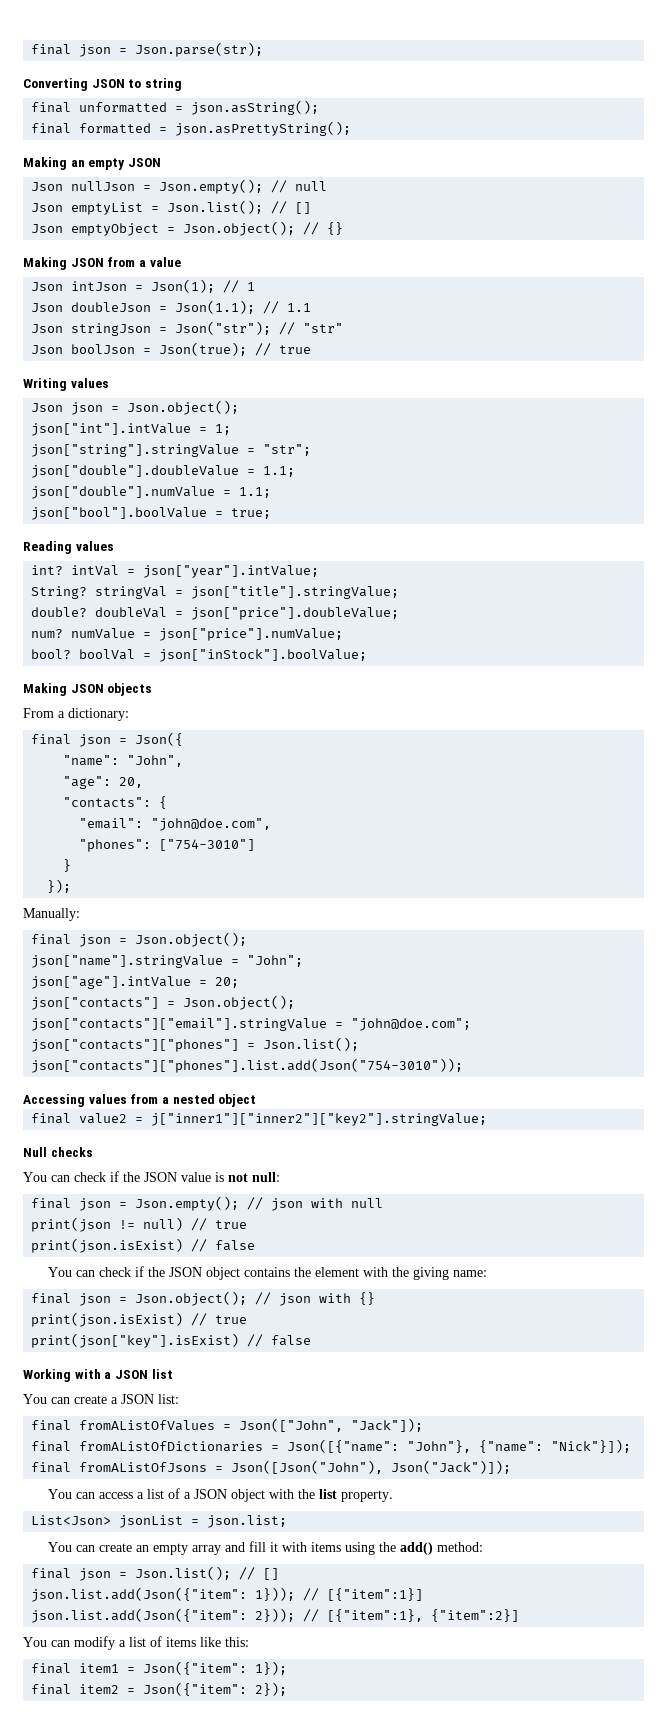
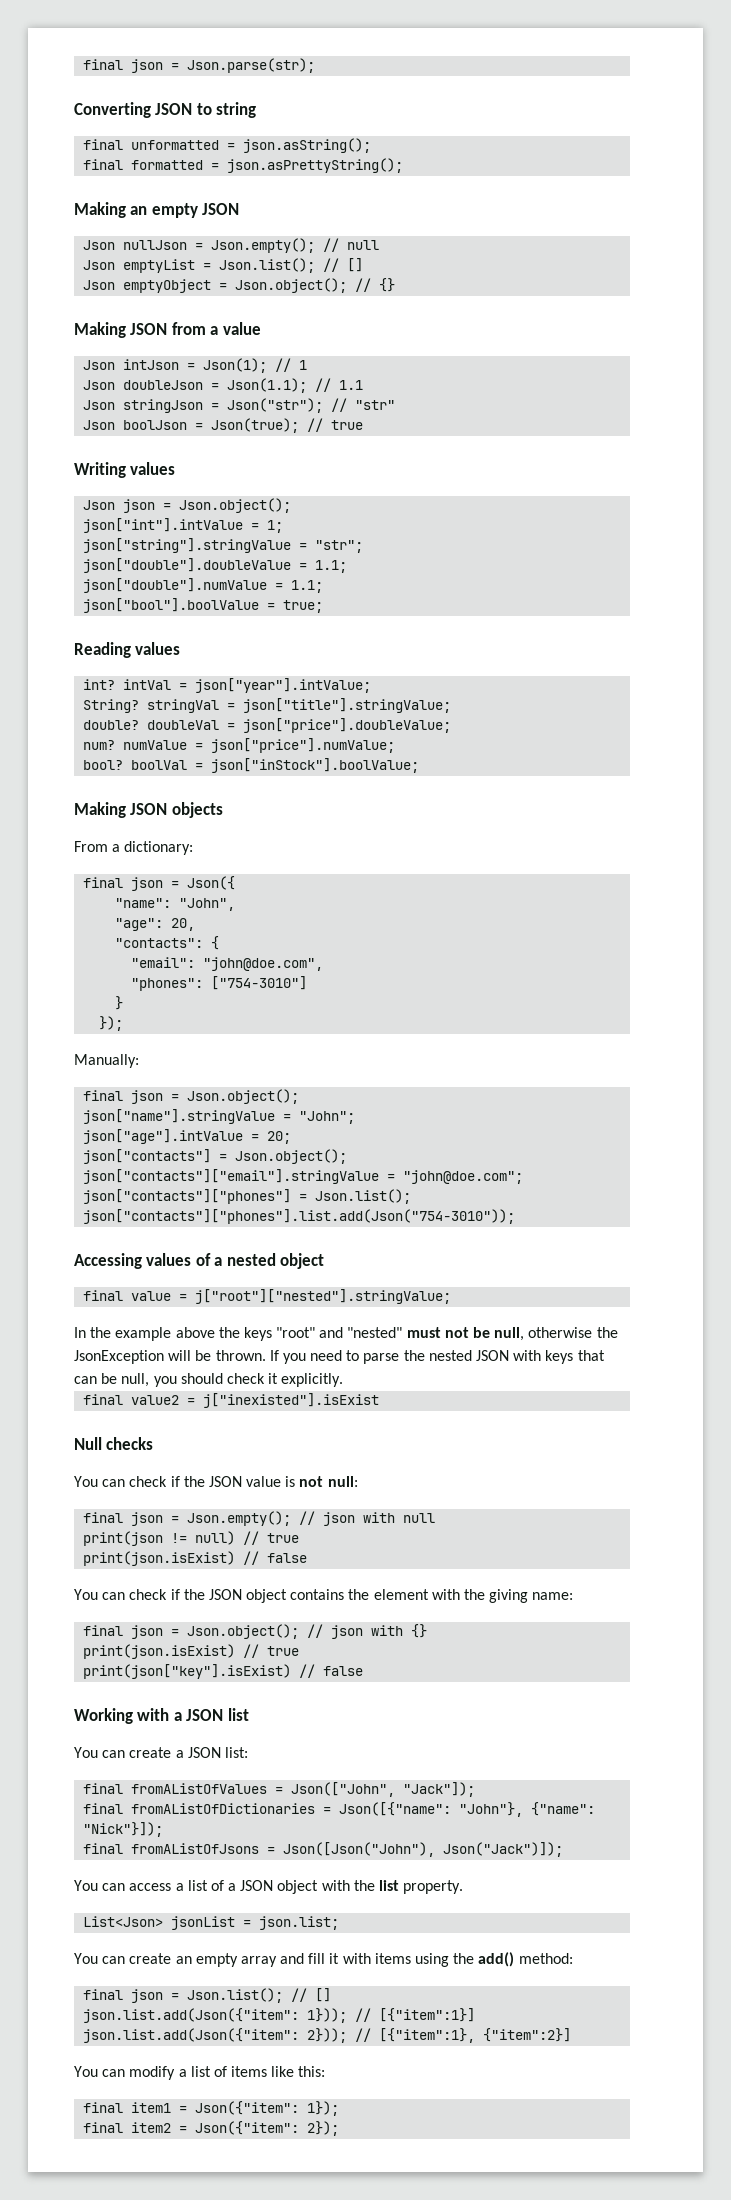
- Accessing values from a nested object
+ Accessing values of a nested object
+ final value = j["root"]["nested"].stringValue;
+ In the example above the keys "root" and "nested" must not be null, otherwise the JsonException will be thrown. If you need to parse the nested JSON with keys that can be null, you should check it explicitly.
- final value2 = j["inner1"]["inner2"]["key2"].stringValue;
+ final value2 = j["inexisted"].isExist

